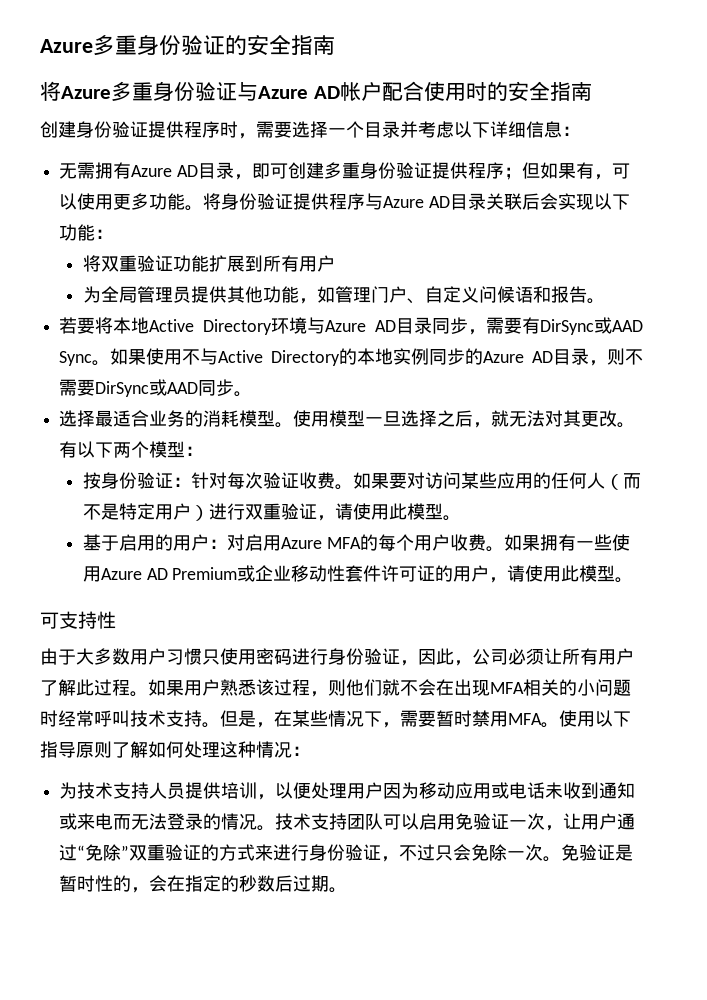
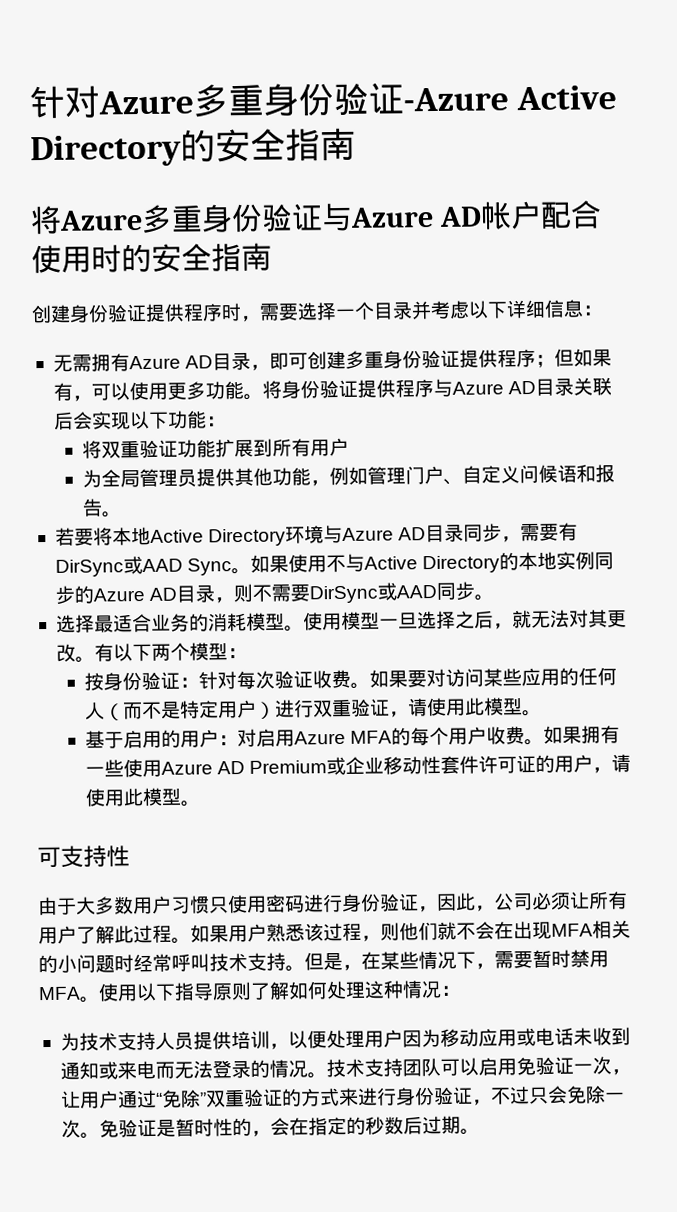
- Azure多重身份验证的安全指南
+ 针对Azure多重身份验证-Azure Active Directory的安全指南
- 为全局管理员提供其他功能，如管理门户、自定义问候语和报告。
+ 为全局管理员提供其他功能，例如管理门户、自定义问候语和报告。

